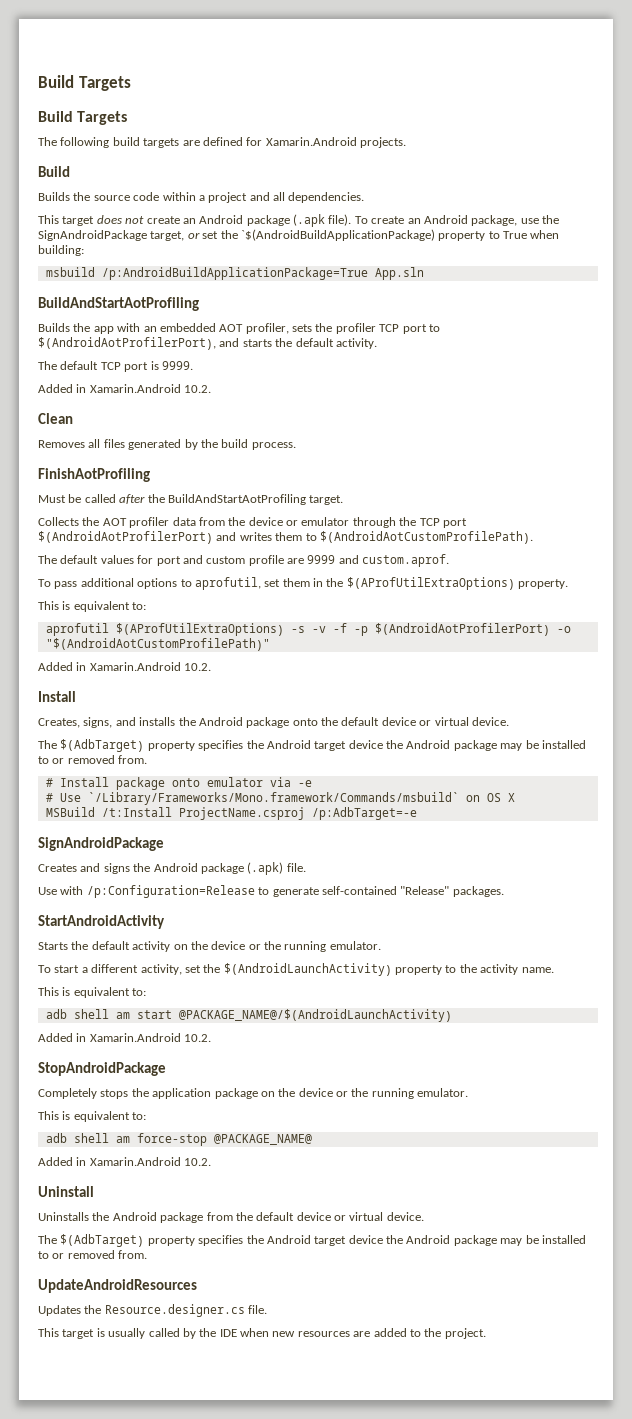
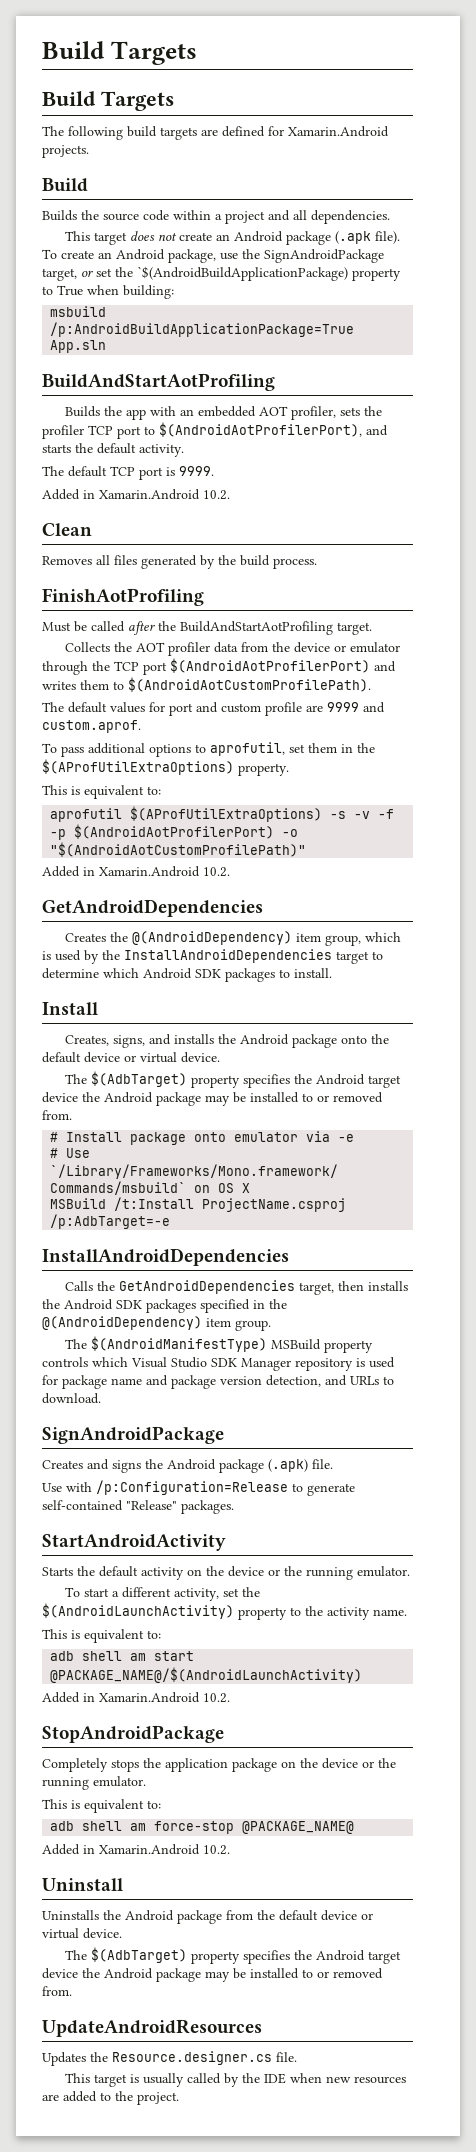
  aprofutil $(AProfUtilExtraOptions) -s -v -f -p $(AndroidAotProfilerPort) -o "$(AndroidAotCustomProfilePath)"
  Added in Xamarin.Android 10.2.
+ GetAndroidDependencies
+ Creates the @(AndroidDependency) item group, which is used by the InstallAndroidDependencies target to determine which Android SDK packages to install.
  MSBuild /t:Install ProjectName.csproj /p:AdbTarget=-e
+ InstallAndroidDependencies
+ Calls the GetAndroidDependencies target, then installs the Android SDK packages specified in the @(AndroidDependency) item group.
+ The $(AndroidManifestType) MSBuild property controls which Visual Studio SDK Manager repository is used for package name and package version detection, and URLs to download.

